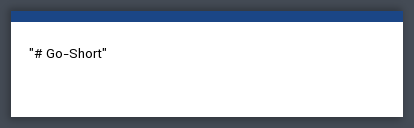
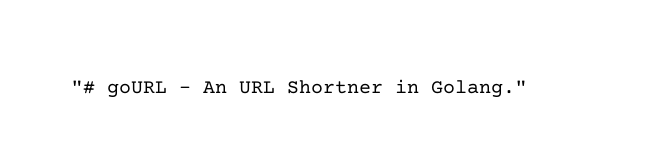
- "# Go-Short"
+ "# goURL - An URL Shortner in Golang."

